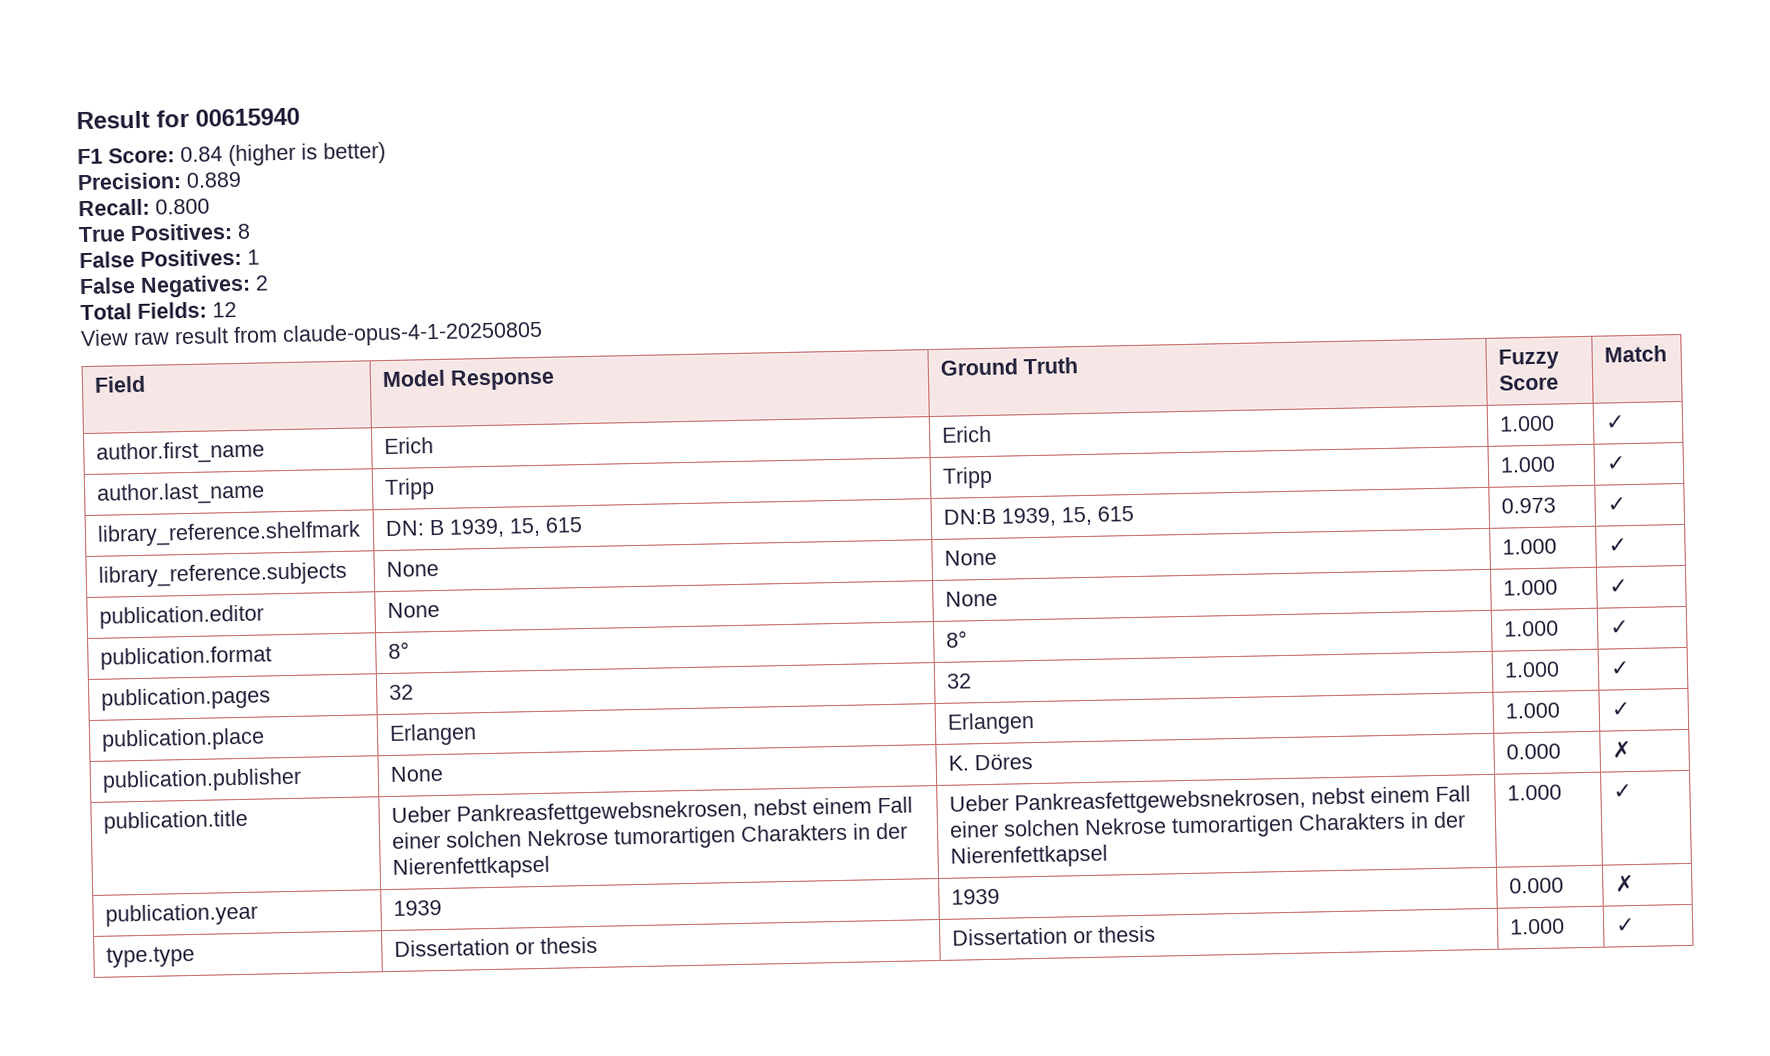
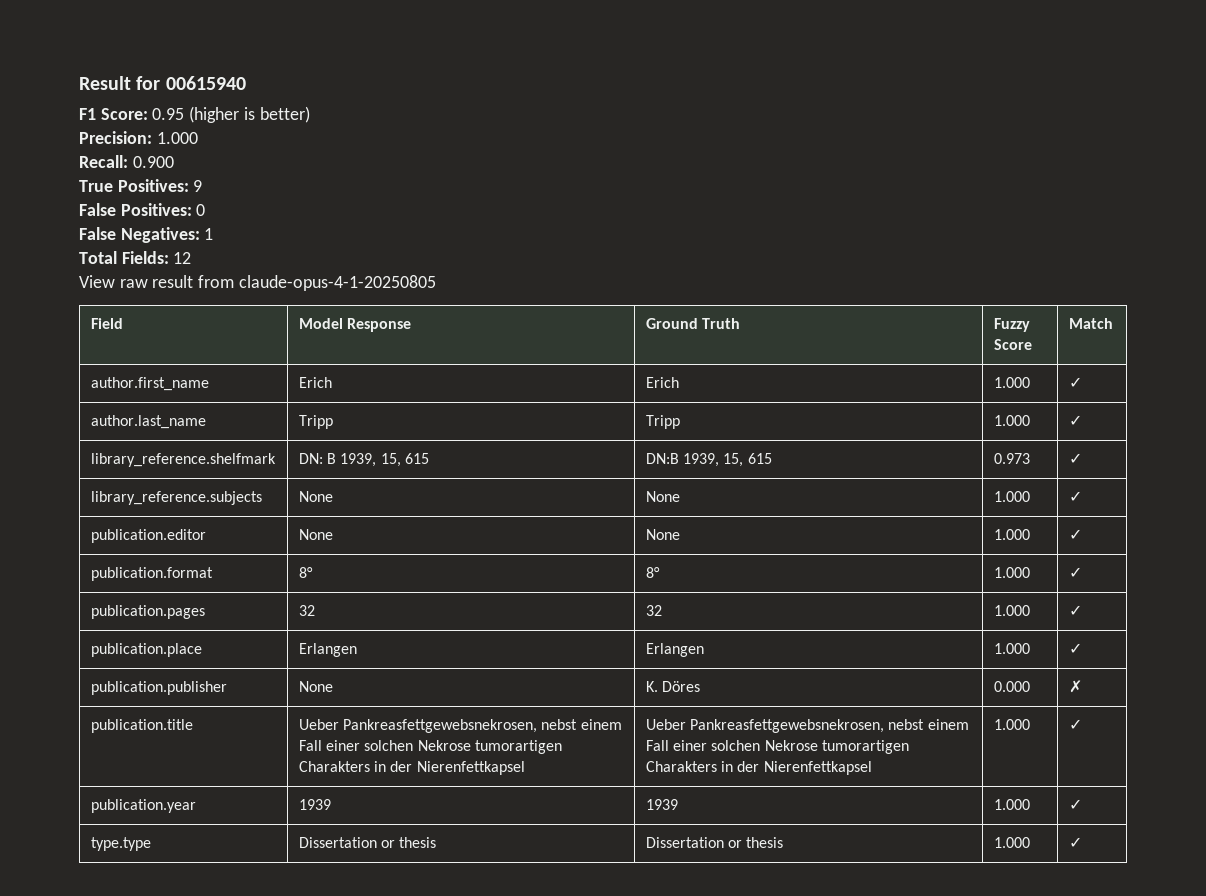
- F1 Score: 0.84 (higher is better)
+ F1 Score: 0.95 (higher is better)
- Precision: 0.889
+ Precision: 1.000
- Recall: 0.800
+ Recall: 0.900
- True Positives: 8
+ True Positives: 9
- False Positives: 1
+ False Positives: 0
- False Negatives: 2
+ False Negatives: 1
- publication.year | 1939 | 1939 | 0.000 | ✗
+ publication.year | 1939 | 1939 | 1.000 | ✓

